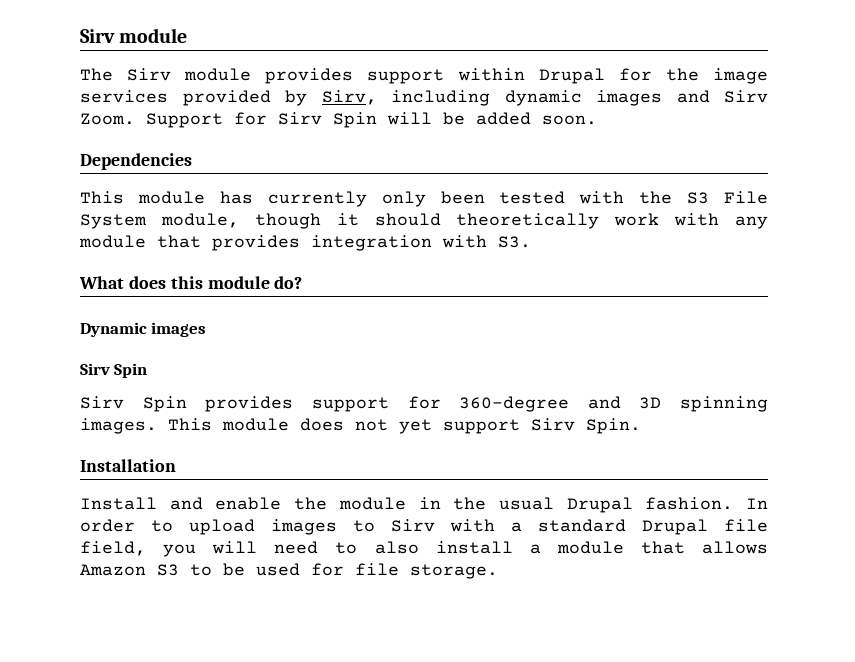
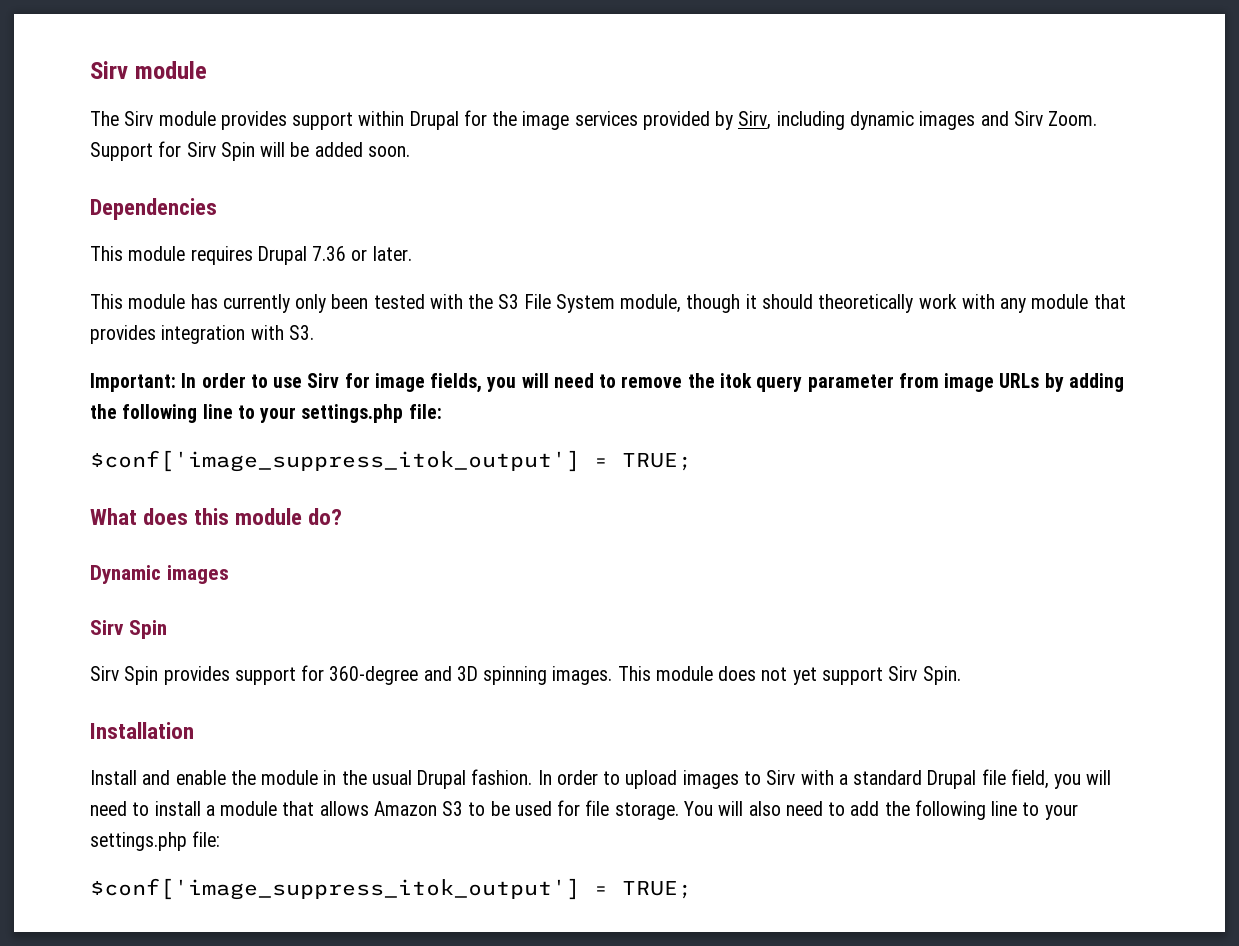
+ This module requires Drupal 7.36 or later.
+ Important: In order to use Sirv for image fields, you will need to remove the itok query parameter from image URLs by adding the following line to your settings.php file:
+ $conf['image_suppress_itok_output'] = TRUE;
- In order to upload images to Sirv with a standard Drupal file field, you will need to also install a module that allows Amazon S3 to be used for file storage.
+ In order to upload images to Sirv with a standard Drupal file field, you will need to install a module that allows Amazon S3 to be used for file storage.
+ You will also need to add the following line to your settings.php file:
+ $conf['image_suppress_itok_output'] = TRUE;

